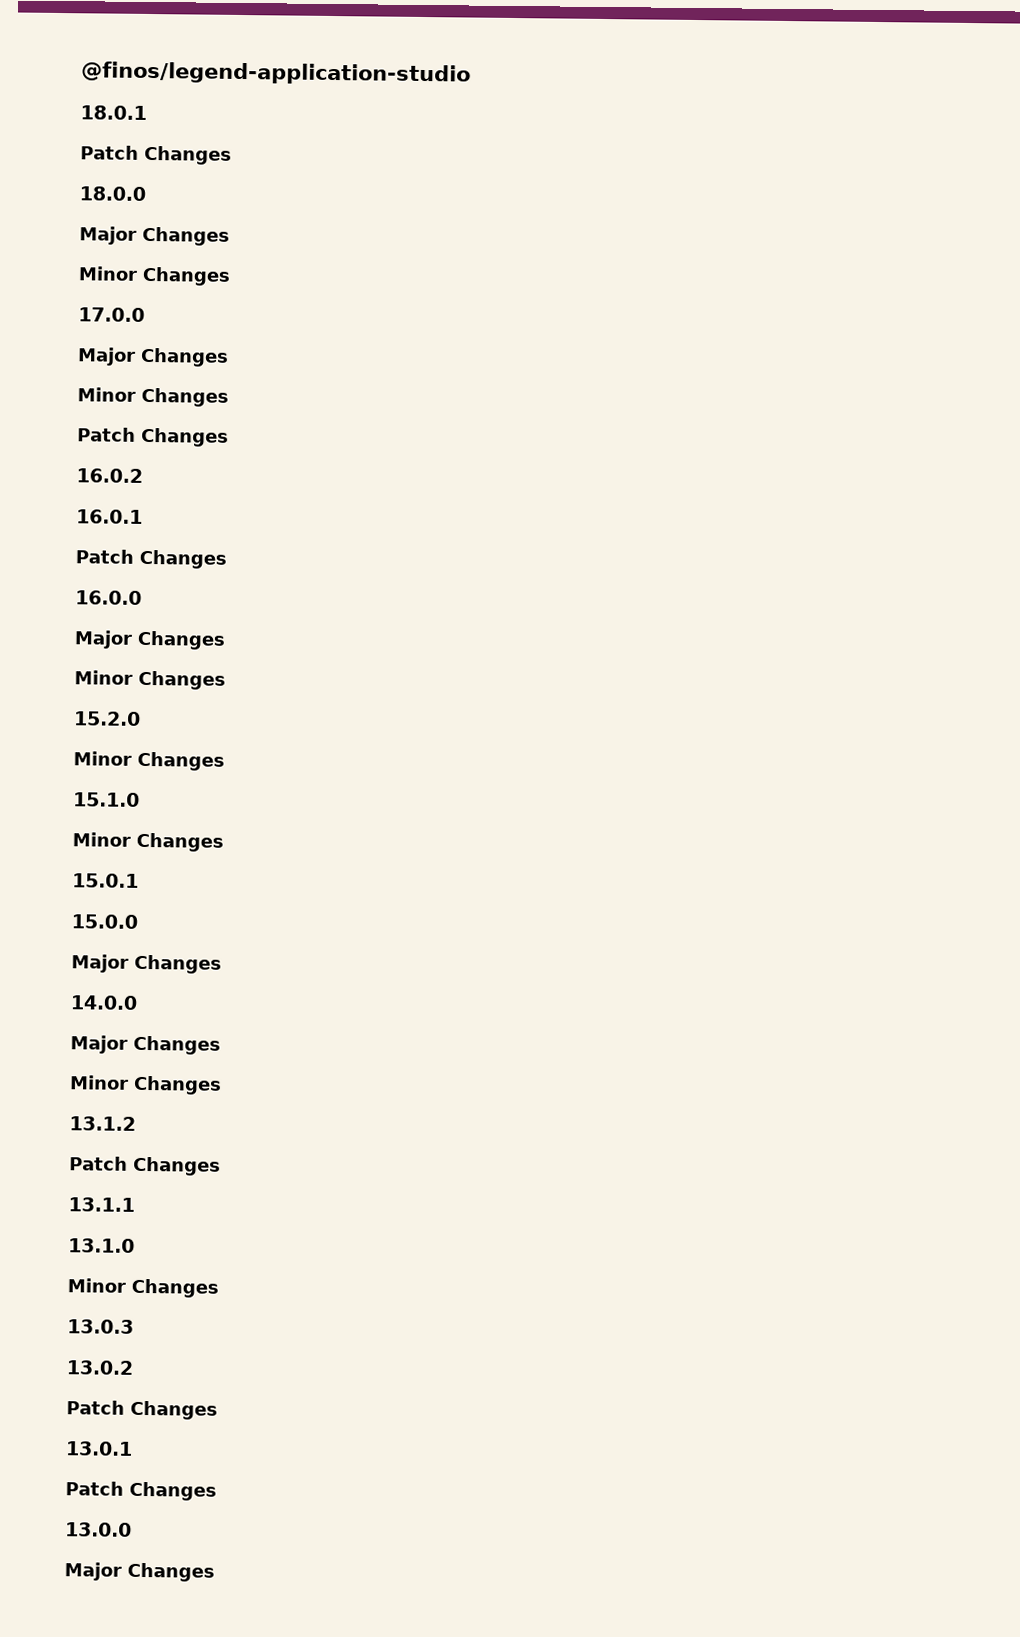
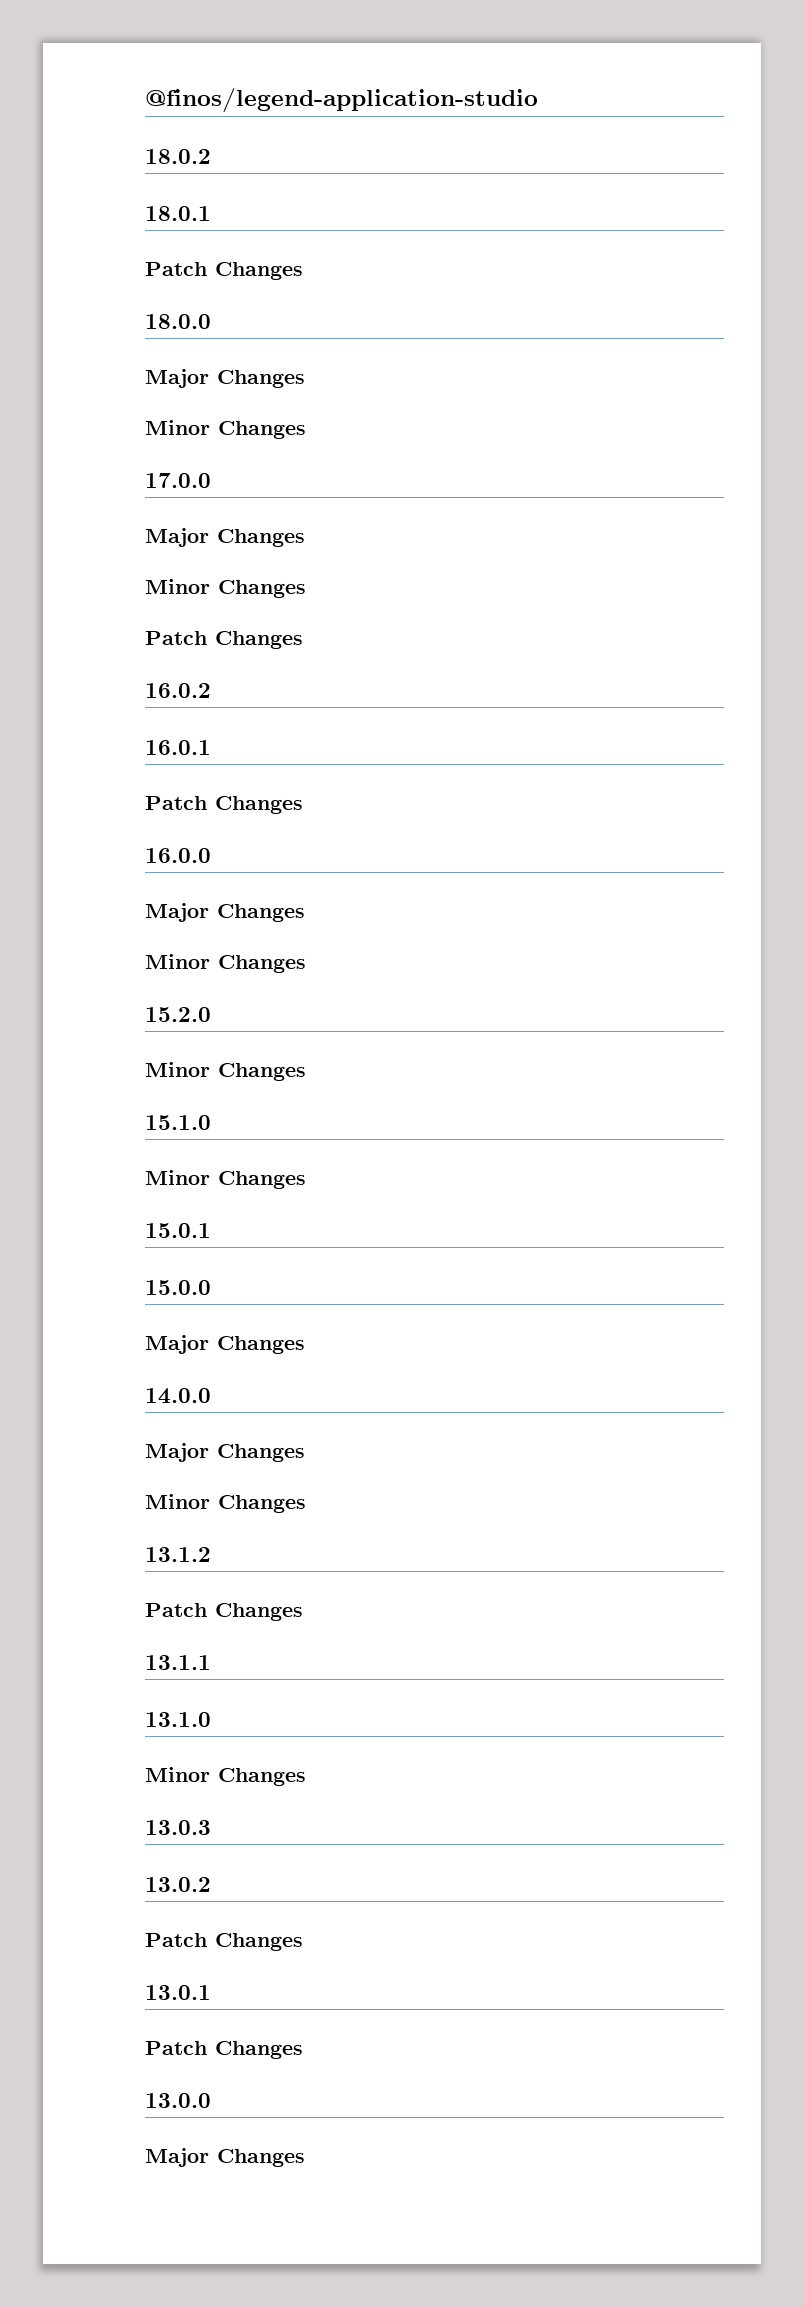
+ 18.0.2

